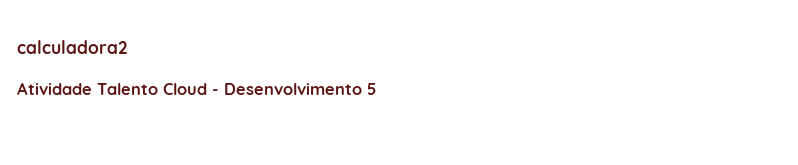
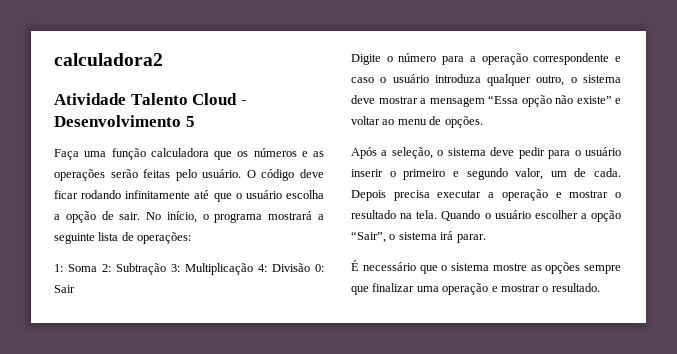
+ Faça uma função calculadora que os números e as operações serão feitas pelo usuário. O código deve ficar rodando infinitamente até que o usuário escolha a opção de sair. No início, o programa mostrará a seguinte lista de operações:
+ 1: Soma 2: Subtração 3: Multiplicação 4: Divisão 0: Sair
+ Digite o número para a operação correspondente e caso o usuário introduza qualquer outro, o sistema deve mostrar a mensagem “Essa opção não existe” e voltar ao menu de opções.
+ Após a seleção, o sistema deve pedir para o usuário inserir o primeiro e segundo valor, um de cada. Depois precisa executar a operação e mostrar o resultado na tela. Quando o usuário escolher a opção “Sair”, o sistema irá parar.
+ É necessário que o sistema mostre as opções sempre que finalizar uma operação e mostrar o resultado.

